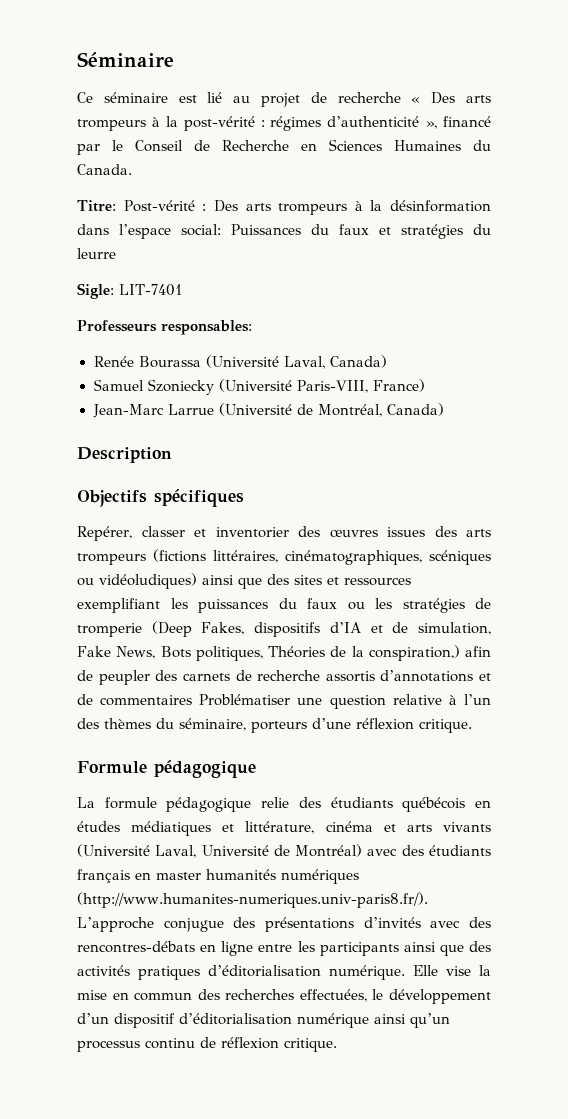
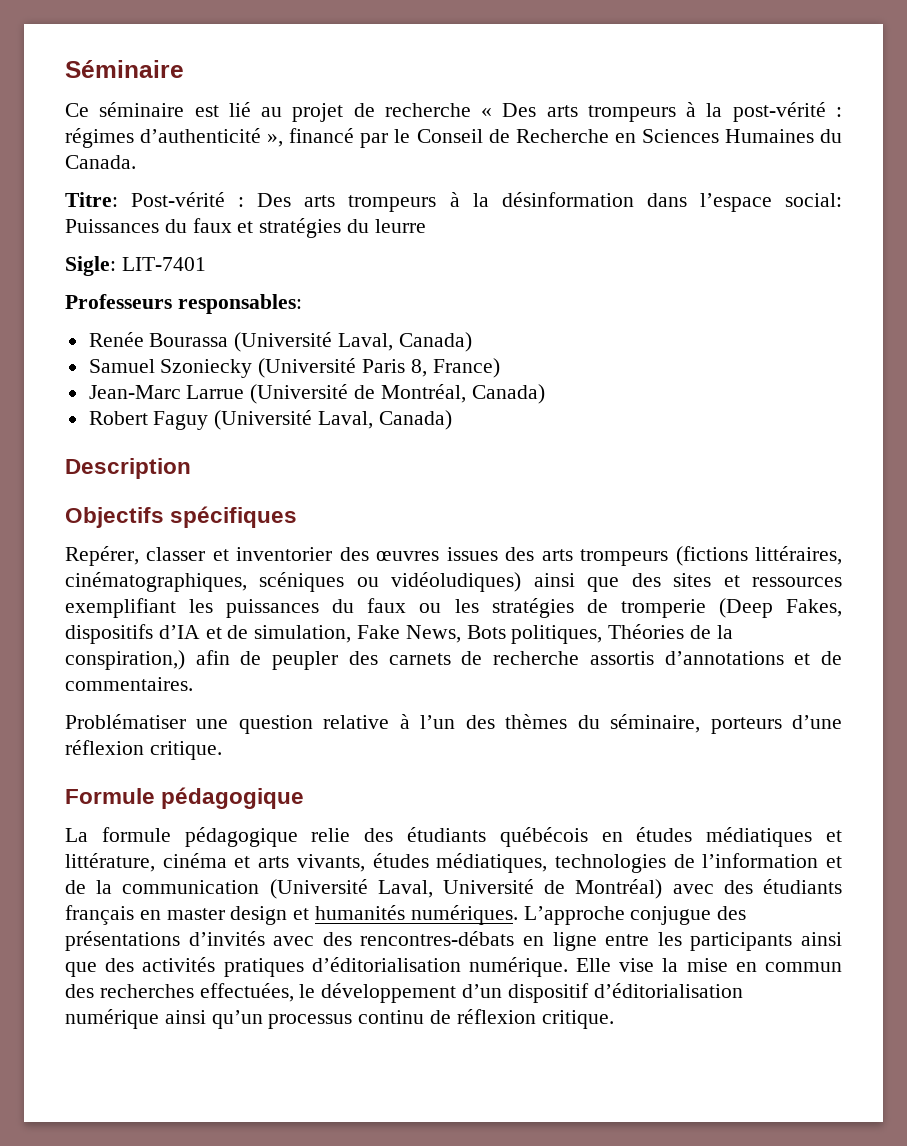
- Samuel Szoniecky (Université Paris-VIII, France)
+ Samuel Szoniecky (Université Paris 8, France)
+ Robert Faguy (Université Laval, Canada)
- Repérer, classer et inventorier des œuvres issues des arts trompeurs (fictions littéraires, cinématographiques, scéniques ou vidéoludiques) ainsi que des sites et ressources exemplifiant les puissances du faux ou les stratégies de tromperie (Deep Fakes, dispositifs d’IA et de simulation, Fake News, Bots politiques, Théories de la conspiration,) afin de peupler des carnets de recherche assortis d’annotations et de commentaires Problématiser une question relative à l’un des thèmes du séminaire, porteurs d’une réflexion critique.
+ Repérer, classer et inventorier des œuvres issues des arts trompeurs (fictions littéraires, cinématographiques, scéniques ou vidéoludiques) ainsi que des sites et ressources exemplifiant les puissances du faux ou les stratégies de tromperie (Deep Fakes, dispositifs d’IA et de simulation, Fake News, Bots politiques, Théories de la conspiration,) afin de peupler des carnets de recherche assortis d’annotations et de commentaires.
+ Problématiser une question relative à l’un des thèmes du séminaire, porteurs d’une réflexion critique.
- La formule pédagogique relie des étudiants québécois en études médiatiques et littérature, cinéma et arts vivants (Université Laval, Université de Montréal) avec des étudiants français en master humanités numériques (http://www.humanites-numeriques.univ-paris8.fr/). L’approche conjugue des présentations d’invités avec des rencontres-débats en ligne entre les participants ainsi que des activités pratiques d’éditorialisation numérique.
+ La formule pédagogique relie des étudiants québécois en études médiatiques et littérature, cinéma et arts vivants, études médiatiques, technologies de l’information et de la communication (Université Laval, Université de Montréal) avec des étudiants français en master design et humanités numériques. L’approche conjugue des présentations d’invités avec des rencontres-débats en ligne entre les participants ainsi que des activités pratiques d’éditorialisation numérique.

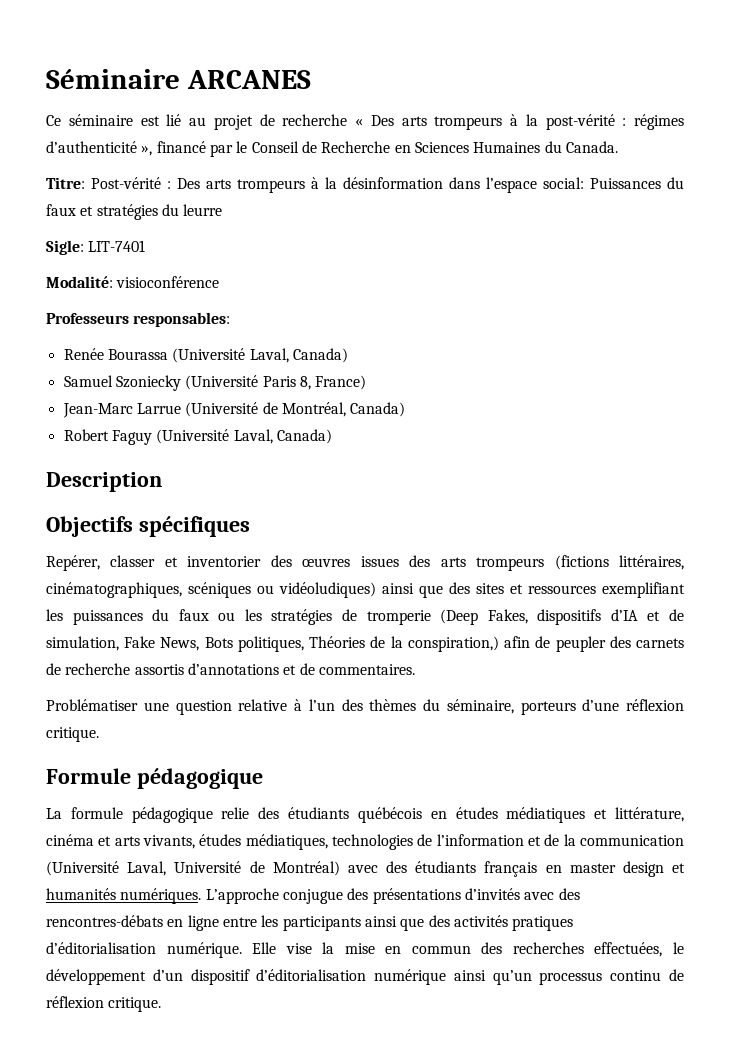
- Séminaire
+ Séminaire ARCANES
+ Modalité: visioconférence

